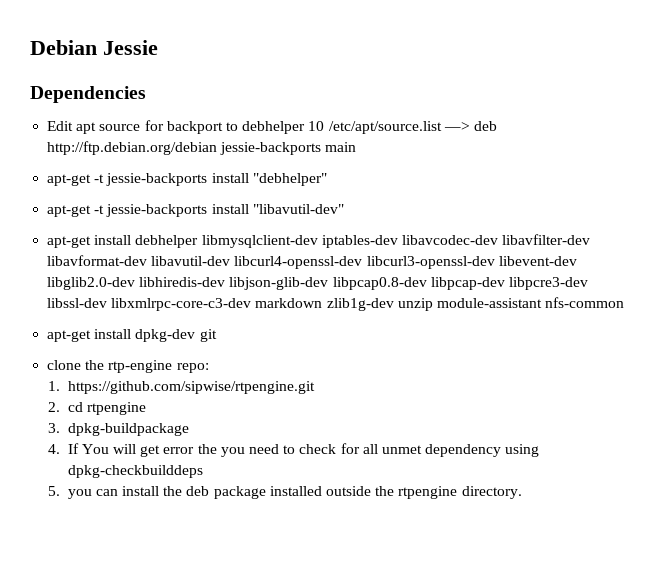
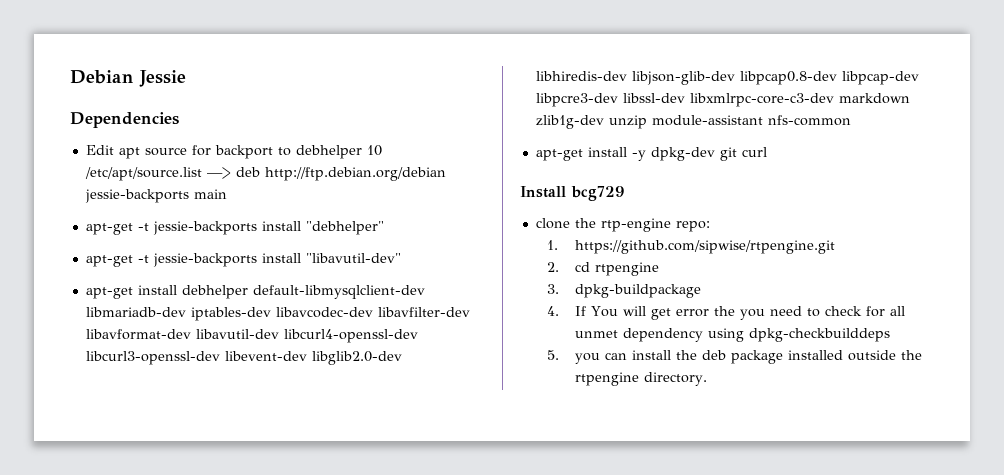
- apt-get install debhelper libmysqlclient-dev iptables-dev libavcodec-dev libavfilter-dev libavformat-dev libavutil-dev libcurl4-openssl-dev libcurl3-openssl-dev libevent-dev libglib2.0-dev libhiredis-dev libjson-glib-dev libpcap0.8-dev libpcap-dev libpcre3-dev libssl-dev libxmlrpc-core-c3-dev markdown zlib1g-dev unzip module-assistant nfs-common
+ apt-get install debhelper default-libmysqlclient-dev libmariadb-dev iptables-dev libavcodec-dev libavfilter-dev libavformat-dev libavutil-dev libcurl4-openssl-dev libcurl3-openssl-dev libevent-dev libglib2.0-dev libhiredis-dev libjson-glib-dev libpcap0.8-dev libpcap-dev libpcre3-dev libssl-dev libxmlrpc-core-c3-dev markdown zlib1g-dev unzip module-assistant nfs-common
- apt-get install dpkg-dev git
+ apt-get install -y dpkg-dev git curl
+ Install bcg729

